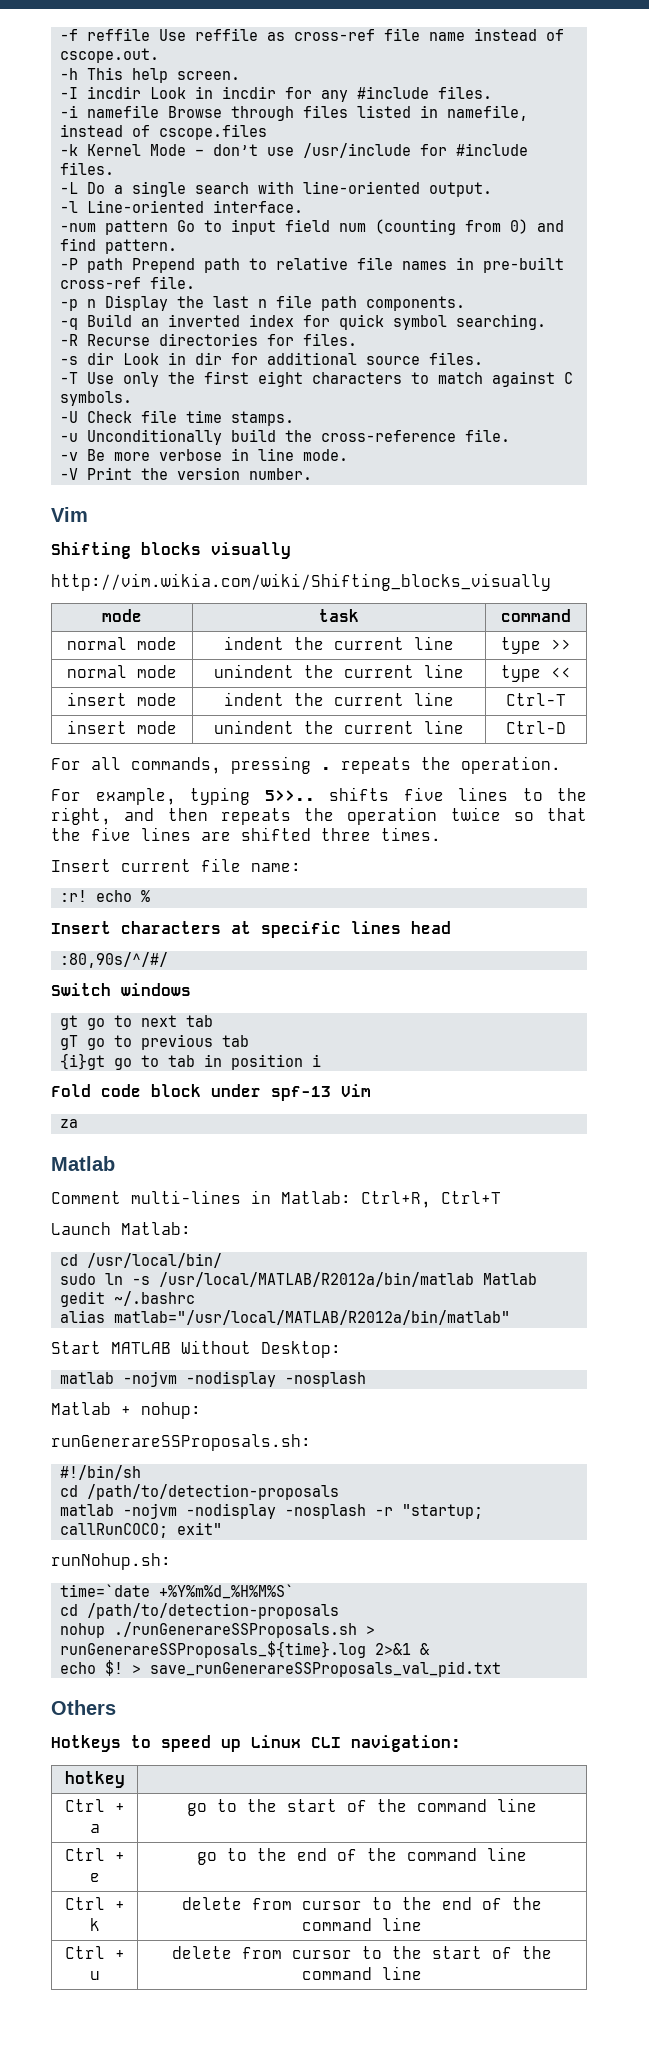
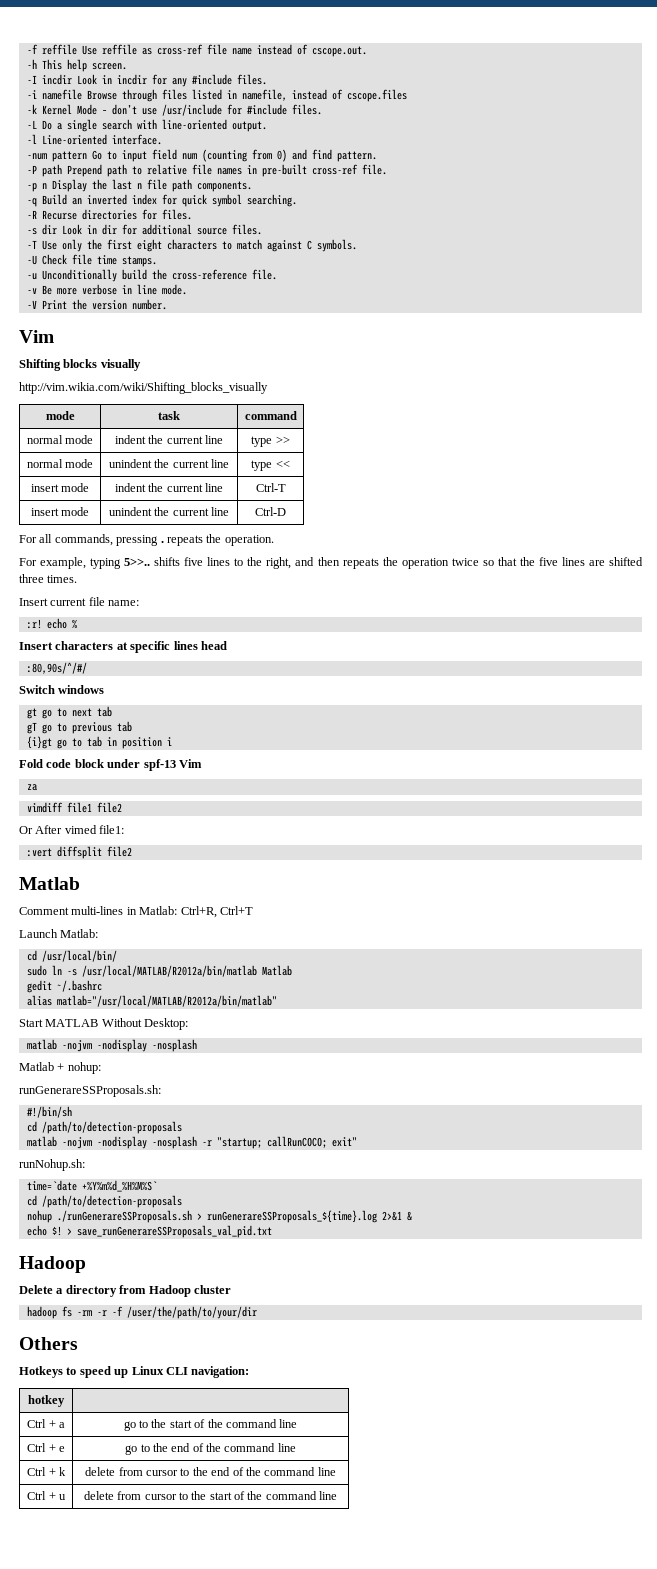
+ vimdiff file1 file2
+ Or After vimed file1:
+ :vert diffsplit file2
  > save_runGenerareSSProposals_val_pid.txt
+ Hadoop
+ Delete a directory from Hadoop cluster
+ hadoop fs -rm -r -f /user/the/path/to/your/dir

